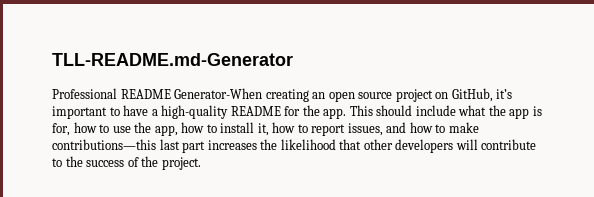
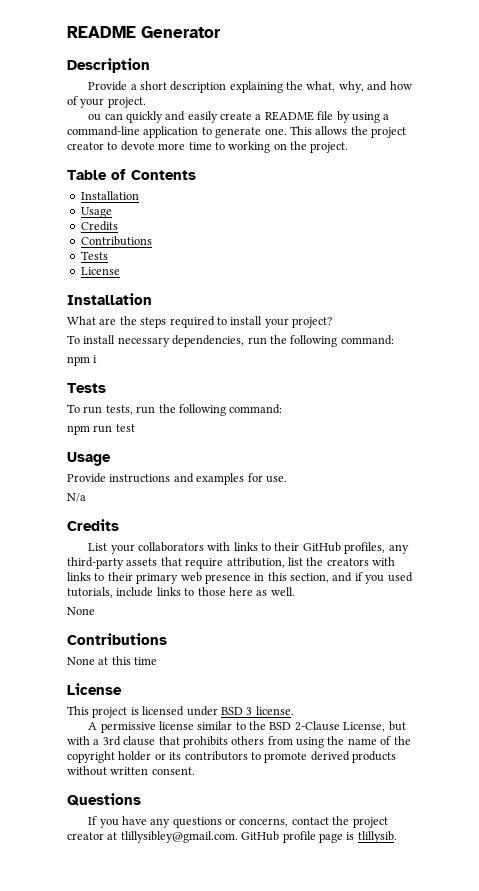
- TLL-README.md-Generator
- Professional README Generator-When creating an open source project on GitHub, it’s important to have a high-quality README for the app. This should include what the app is for, how to use the app, how to install it, how to report issues, and how to make contributions—this last part increases the likelihood that other developers will contribute to the success of the project.
+ README Generator
+ Description
+ Provide a short description explaining the what, why, and how of your project.
+ ou can quickly and easily create a README file by using a command-line application to generate one. This allows the project creator to devote more time to working on the project.
+ Table of Contents
+ Installation
+ Usage
+ Credits
+ Contributions
+ Tests
+ License
+ Installation
+ What are the steps required to install your project?
+ To install necessary dependencies, run the following command:
+ npm i
+ Tests
+ To run tests, run the following command:
+ npm run test
+ Usage
+ Provide instructions and examples for use.
+ N/a
+ Credits
+ List your collaborators with links to their GitHub profiles, any third-party assets that require attribution, list the creators with links to their primary web presence in this section, and if you used tutorials, include links to those here as well.
+ None
+ Contributions
+ None at this time
+ License
+ This project is licensed under BSD 3 license.
+ A permissive license similar to the BSD 2-Clause License, but with a 3rd clause that prohibits others from using the name of the copyright holder or its contributors to promote derived products without written consent.
+ Questions
+ If you have any questions or concerns, contact the project creator at tlillysibley@gmail.com. GitHub profile page is tlillysib.

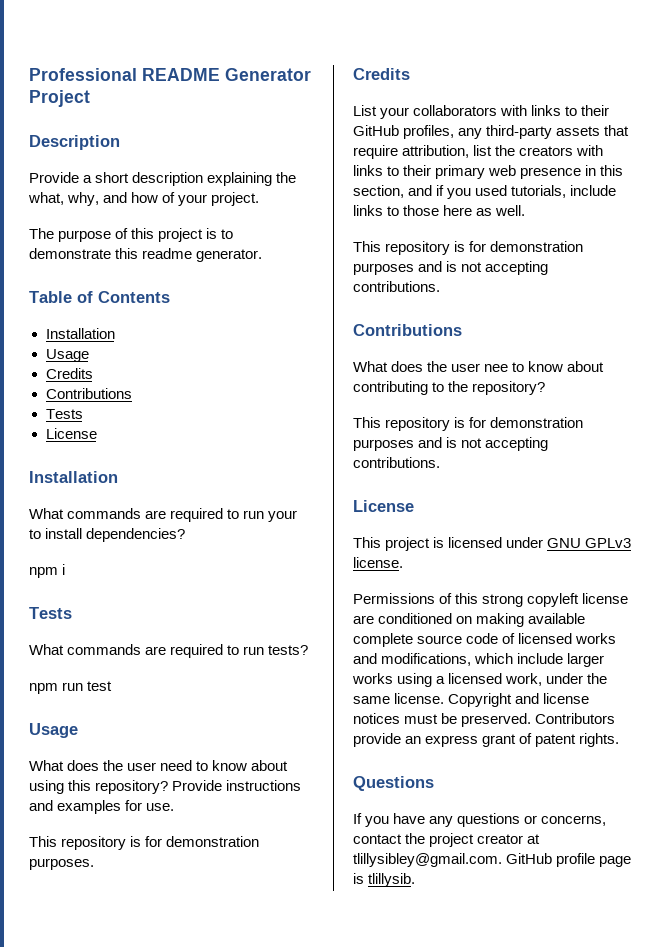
- README Generator
+ Professional README Generator Project
- ou can quickly and easily create a README file by using a command-line application to generate one. This allows the project creator to devote more time to working on the project.
+ The purpose of this project is to demonstrate this readme generator.
- What are the steps required to install your project?
- To install necessary dependencies, run the following command:
+ What commands are required to run your to install dependencies?
  npm i
  Tests
- To run tests, run the following command:
+ What commands are required to run tests?
  npm run test
  Usage
- Provide instructions and examples for use.
+ What does the user need to know about using this repository? Provide instructions and examples for use.
- N/a
+ This repository is for demonstration purposes.
  List your collaborators with links to their GitHub profiles, any third-party assets that require attribution, list the creators with links to their primary web presence in this section, and if you used tutorials, include links to those here as well.
- None
+ This repository is for demonstration purposes and is not accepting contributions.
  Contributions
- None at this time
+ What does the user nee to know about contributing to the repository?
+ This repository is for demonstration purposes and is not accepting contributions.
- This project is licensed under BSD 3 license.
+ This project is licensed under GNU GPLv3 license.
- A permissive license similar to the BSD 2-Clause License, but with a 3rd clause that prohibits others from using the name of the copyright holder or its contributors to promote derived products without written consent.
+ Permissions of this strong copyleft license are conditioned on making available complete source code of licensed works and modifications, which include larger works using a licensed work, under the same license. Copyright and license notices must be preserved. Contributors provide an express grant of patent rights.

